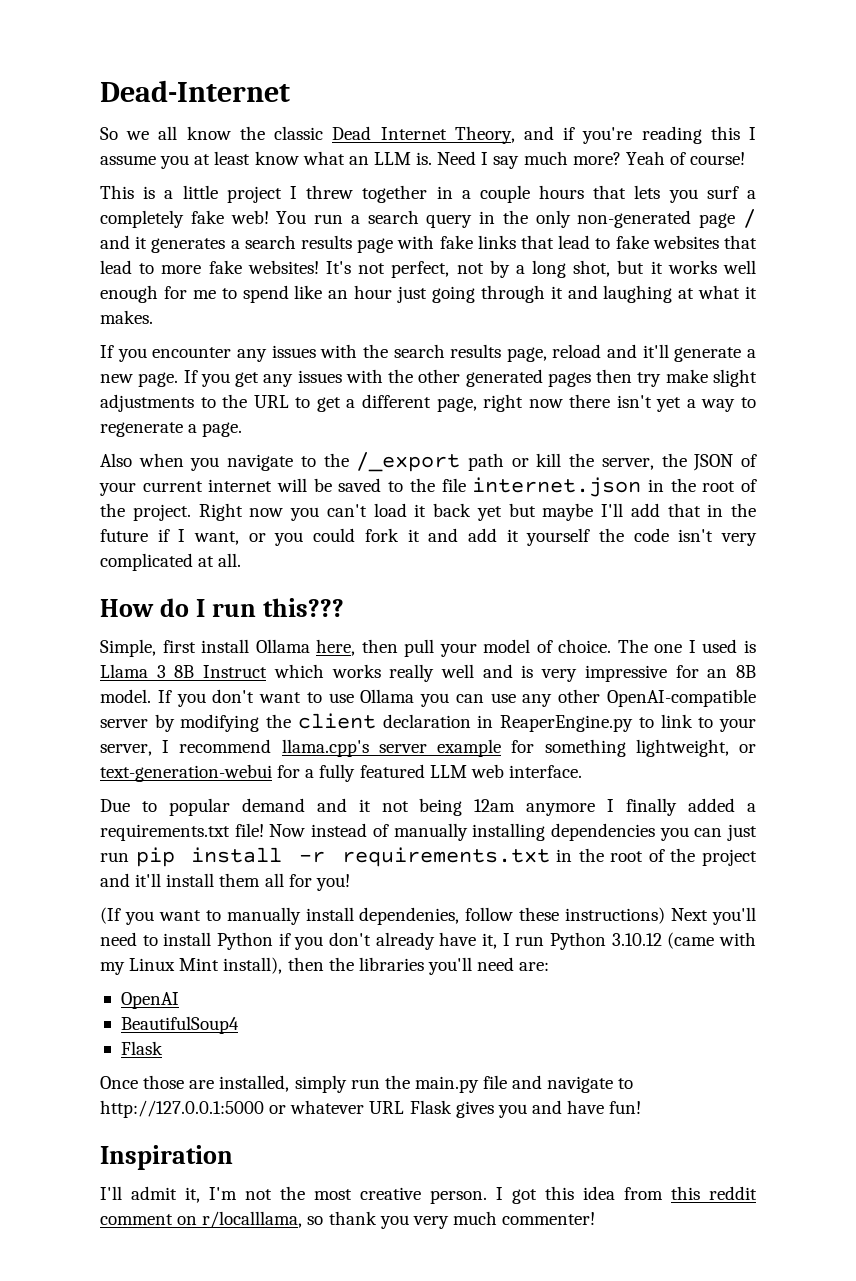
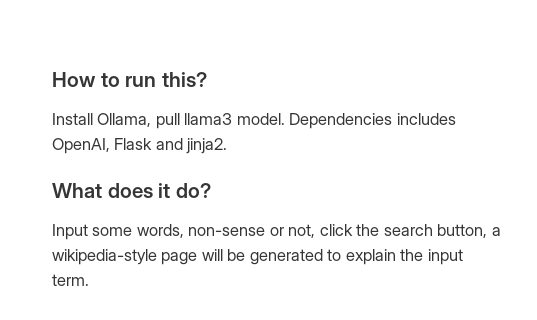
- Dead-Internet
- So we all know the classic Dead Internet Theory, and if you're reading this I assume you at least know what an LLM is. Need I say much more? Yeah of course!
- This is a little project I threw together in a couple hours that lets you surf a completely fake web! You run a search query in the only non-generated page / and it generates a search results page with fake links that lead to fake websites that lead to more fake websites! It's not perfect, not by a long shot, but it works well enough for me to spend like an hour just going through it and laughing at what it makes.
- If you encounter any issues with the search results page, reload and it'll generate a new page. If you get any issues with the other generated pages then try make slight adjustments to the URL to get a different page, right now there isn't yet a way to regenerate a page.
- Also when you navigate to the /_export path or kill the server, the JSON of your current internet will be saved to the file internet.json in the root of the project. Right now you can't load it back yet but maybe I'll add that in the future if I want, or you could fork it and add it yourself the code isn't very complicated at all.
- How do I run this???
- Simple, first install Ollama here, then pull your model of choice. The one I used is Llama 3 8B Instruct which works really well and is very impressive for an 8B model. If you don't want to use Ollama you can use any other OpenAI-compatible server by modifying the client declaration in ReaperEngine.py to link to your server, I recommend llama.cpp's server example for something lightweight, or text-generation-webui for a fully featured LLM web interface.
- Due to popular demand and it not being 12am anymore I finally added a requirements.txt file! Now instead of manually installing dependencies you can just run pip install -r requirements.txt in the root of the project and it'll install them all for you!
- (If you want to manually install dependenies, follow these instructions) Next you'll need to install Python if you don't already have it, I run Python 3.10.12 (came with my Linux Mint install), then the libraries you'll need are:
- OpenAI
- BeautifulSoup4
- Flask
- Once those are installed, simply run the main.py file and navigate to http://127.0.0.1:5000 or whatever URL Flask gives you and have fun!
- Inspiration
- I'll admit it, I'm not the most creative person. I got this idea from this reddit comment on r/localllama, so thank you very much commenter!
+ How to run this?
+ Install Ollama, pull llama3 model. Dependencies includes OpenAI, Flask and jinja2.
+ What does it do?
+ Input some words, non-sense or not, click the search button, a wikipedia-style page will be generated to explain the input term.

